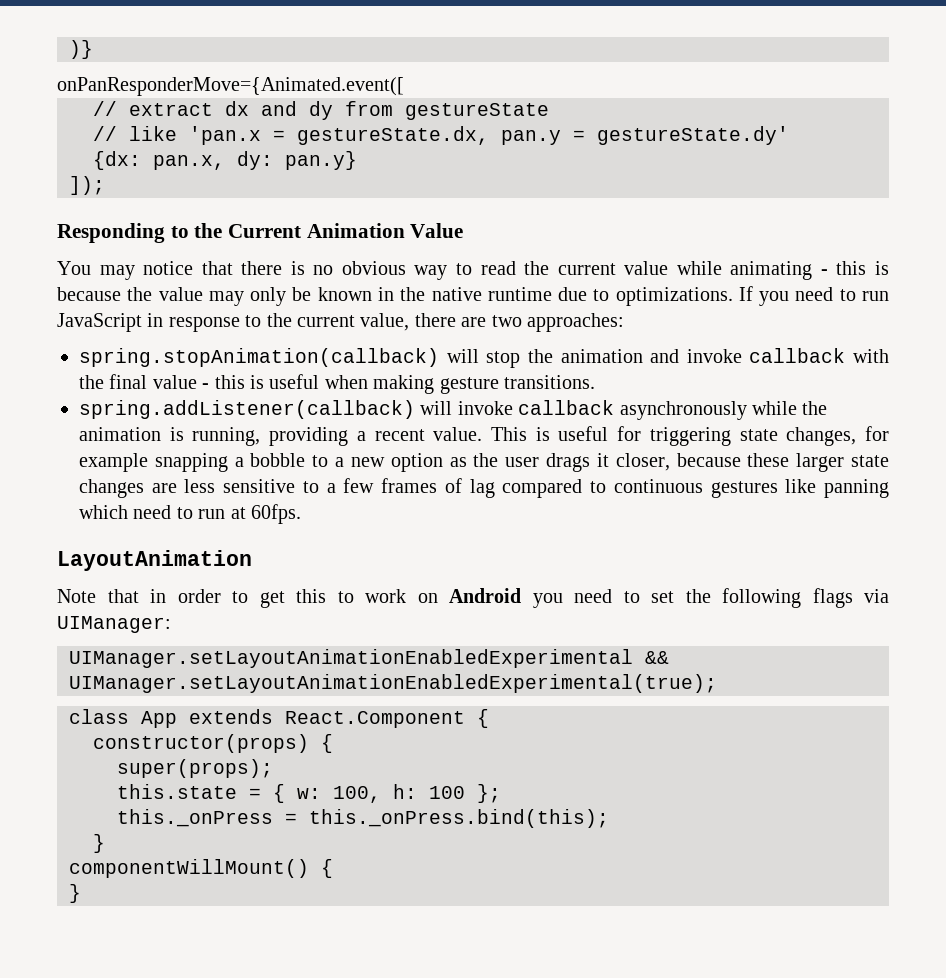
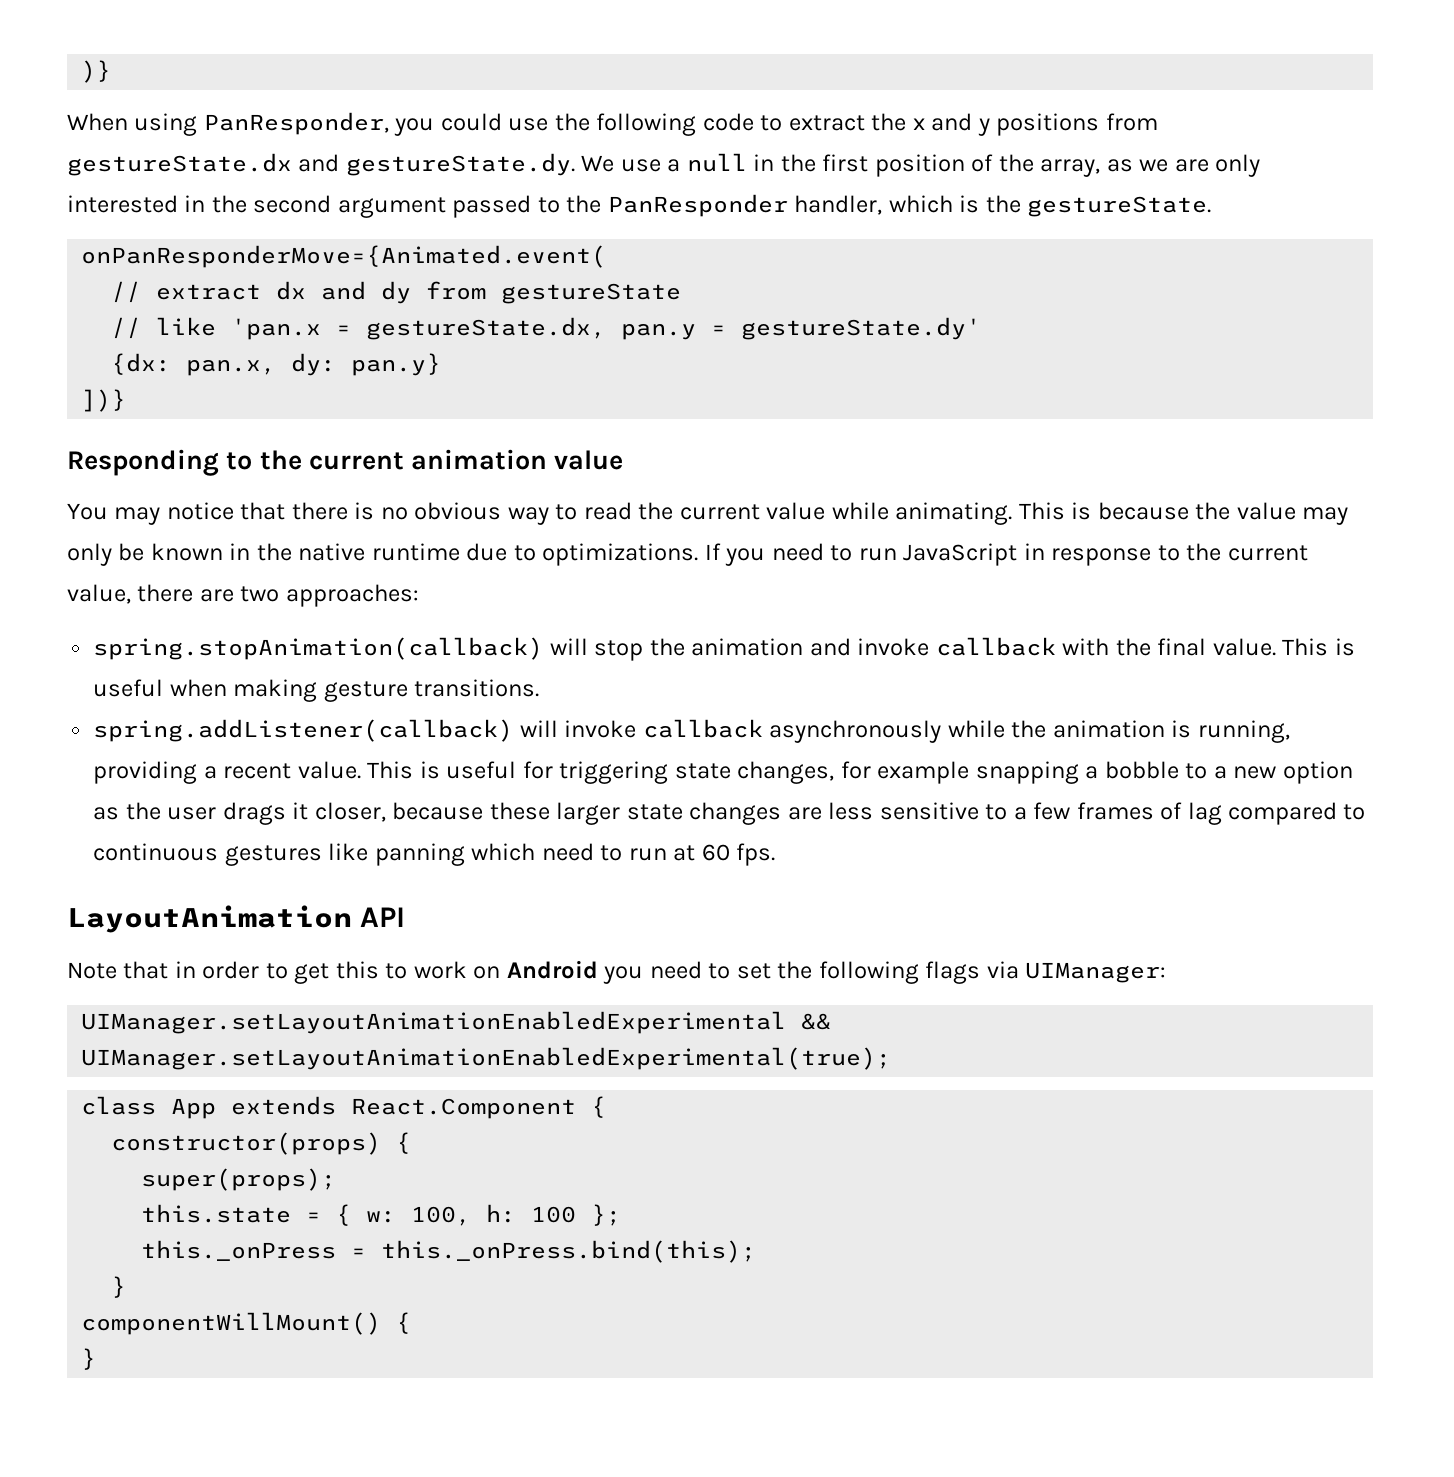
- onPanResponderMove={Animated.event([
+ When using PanResponder, you could use the following code to extract the x and y positions from gestureState.dx and gestureState.dy. We use a null in the first position of the array, as we are only interested in the second argument passed to the PanResponder handler, which is the gestureState.
+ onPanResponderMove={Animated.event(
- ]);
+ ])}
- Responding to the Current Animation Value
+ Responding to the current animation value
- You may notice that there is no obvious way to read the current value while animating - this is because the value may only be known in the native runtime due to optimizations.
+ You may notice that there is no obvious way to read the current value while animating. This is because the value may only be known in the native runtime due to optimizations.
- spring.stopAnimation(callback) will stop the animation and invoke callback with the final value - this is useful when making gesture transitions.
+ spring.stopAnimation(callback) will stop the animation and invoke callback with the final value. This is useful when making gesture transitions.
- This is useful for triggering state changes, for example snapping a bobble to a new option as the user drags it closer, because these larger state changes are less sensitive to a few frames of lag compared to continuous gestures like panning which need to run at 60fps.
+ This is useful for triggering state changes, for example snapping a bobble to a new option as the user drags it closer, because these larger state changes are less sensitive to a few frames of lag compared to continuous gestures like panning which need to run at 60 fps.
- LayoutAnimation
+ LayoutAnimation API

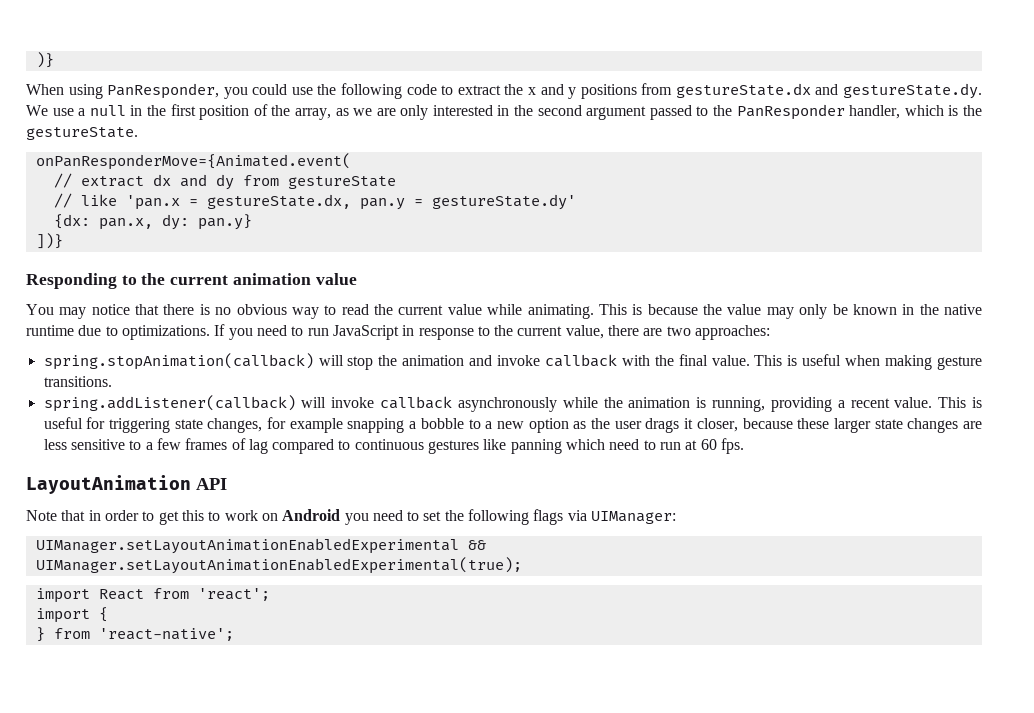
- class App extends React.Component {
- constructor(props) {
- super(props);
- this.state = { w: 100, h: 100 };
- this._onPress = this._onPress.bind(this);
- }
- componentWillMount() {
- }
+ import React from 'react';
+ import {
+ } from 'react-native';

